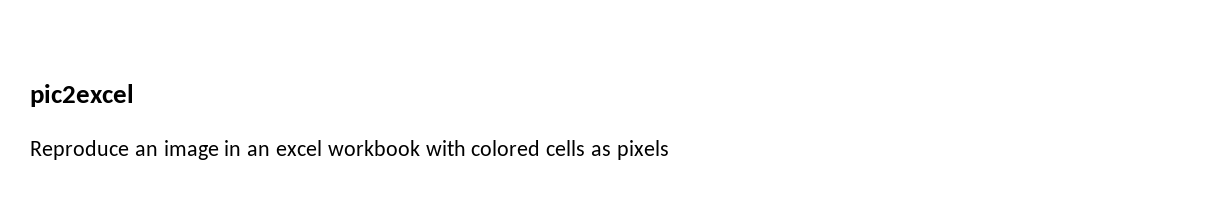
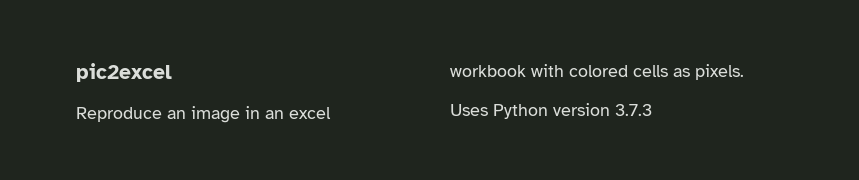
- Reproduce an image in an excel workbook with colored cells as pixels
+ Reproduce an image in an excel workbook with colored cells as pixels.
+ Uses Python version 3.7.3

